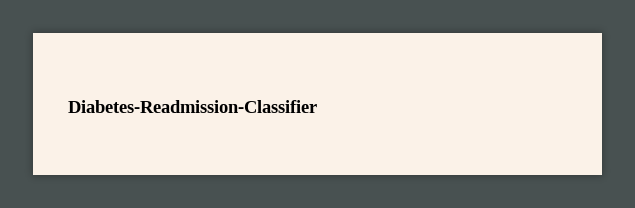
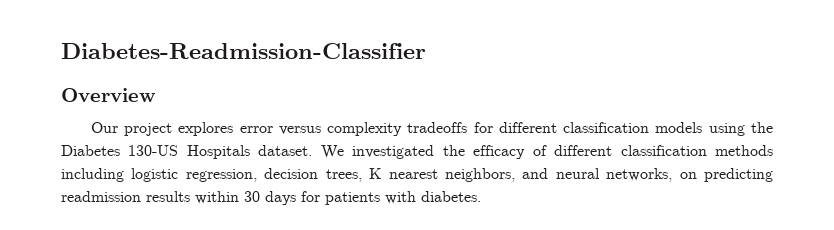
+ Overview
+ Our project explores error versus complexity tradeoffs for different classification models using the Diabetes 130-US Hospitals dataset. We investigated the efficacy of different classification methods including logistic regression, decision trees, K nearest neighbors, and neural networks, on predicting readmission results within 30 days for patients with diabetes.

